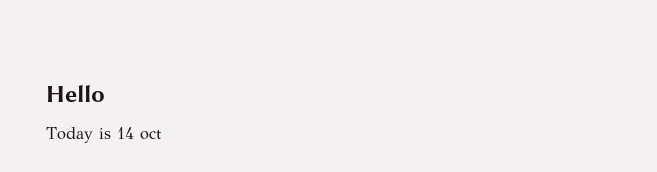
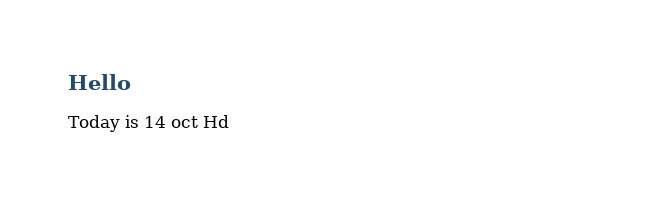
- Today is 14 oct
+ Today is 14 oct Hd

